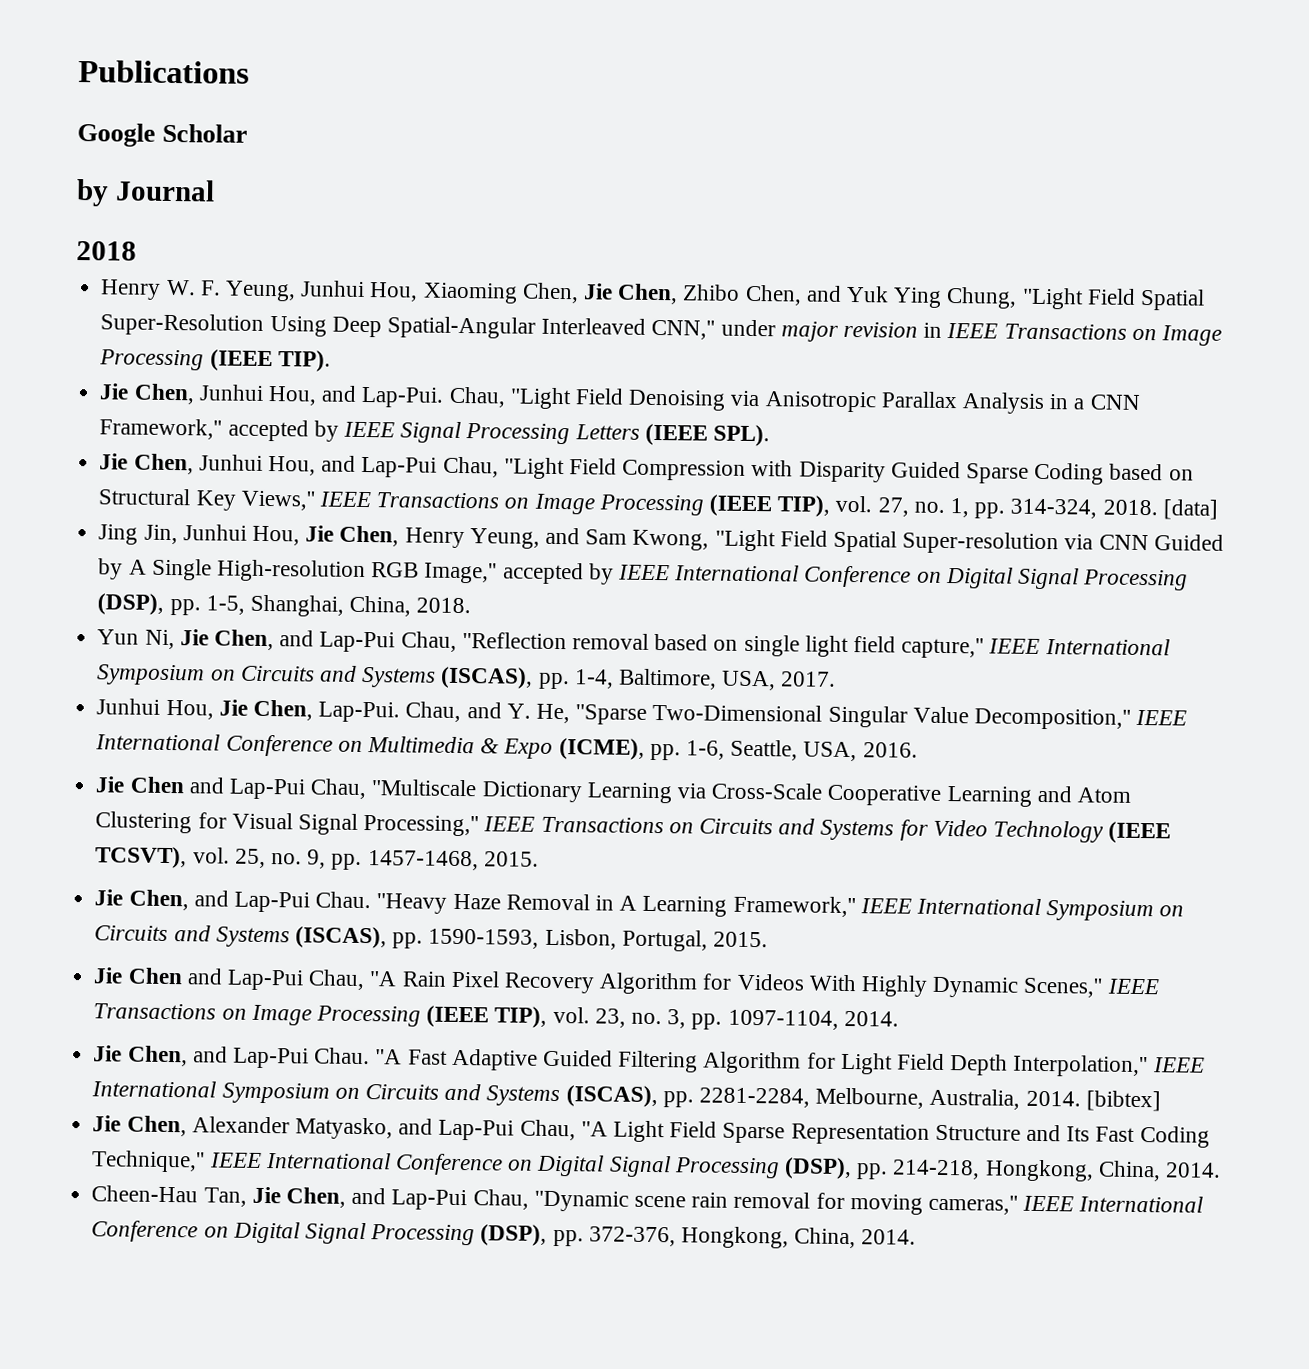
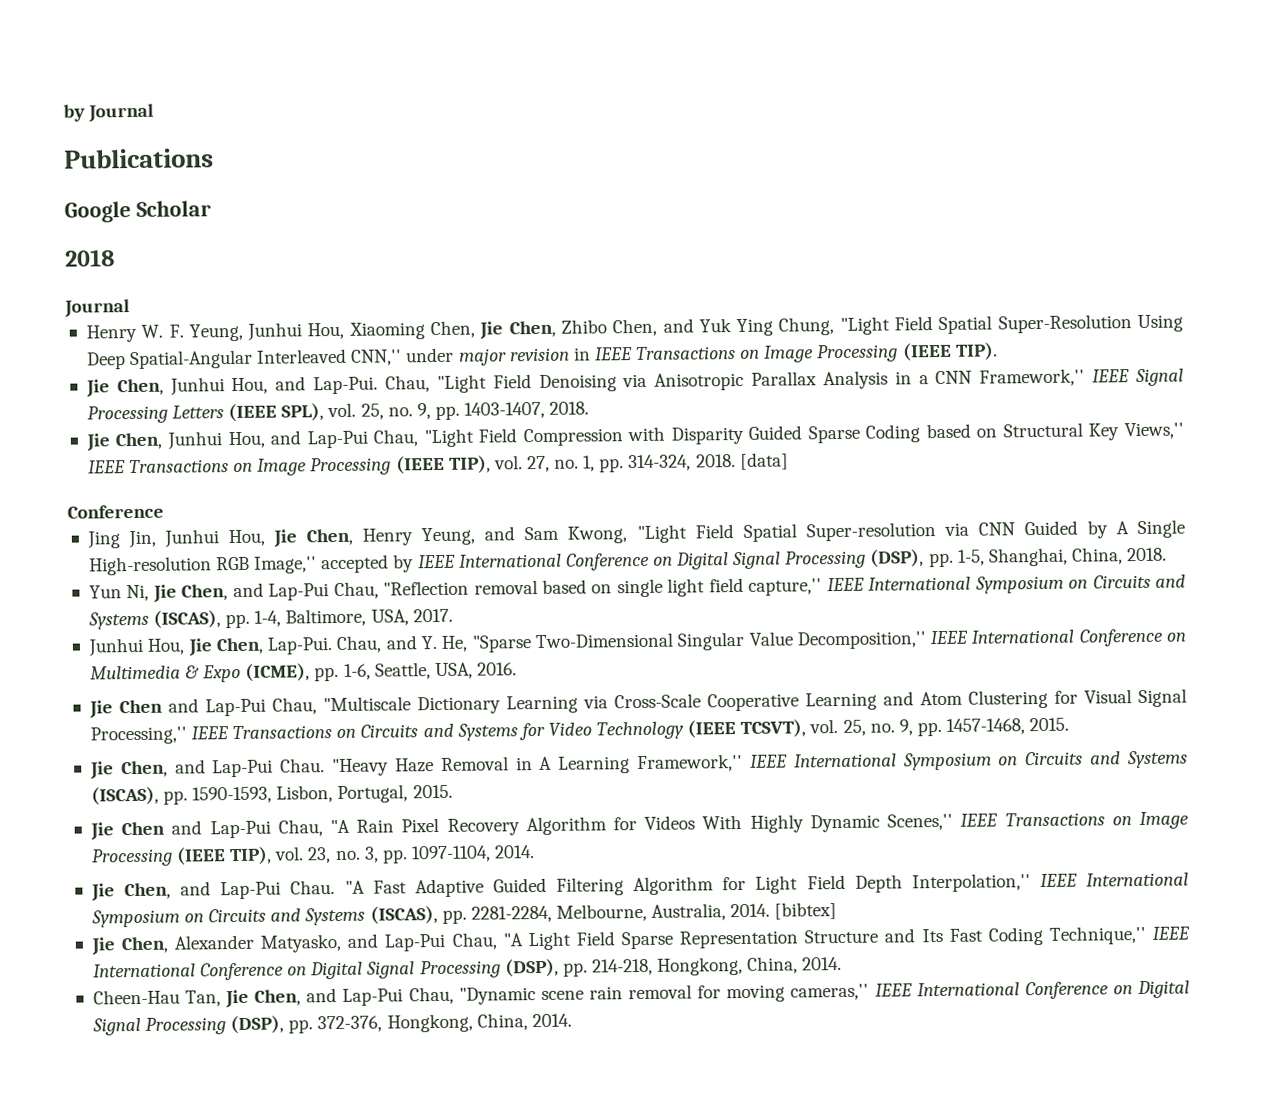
+ by Journal
- by Journal
  2018
+ Journal
- Chau, "Light Field Denoising via Anisotropic Parallax Analysis in a CNN Framework,'' accepted by IEEE Signal Processing Letters (IEEE SPL).
+ Chau, "Light Field Denoising via Anisotropic Parallax Analysis in a CNN Framework,'' IEEE Signal Processing Letters (IEEE SPL), vol. 25, no. 9, pp. 1403-1407, 2018.
  [data]
+ Conference

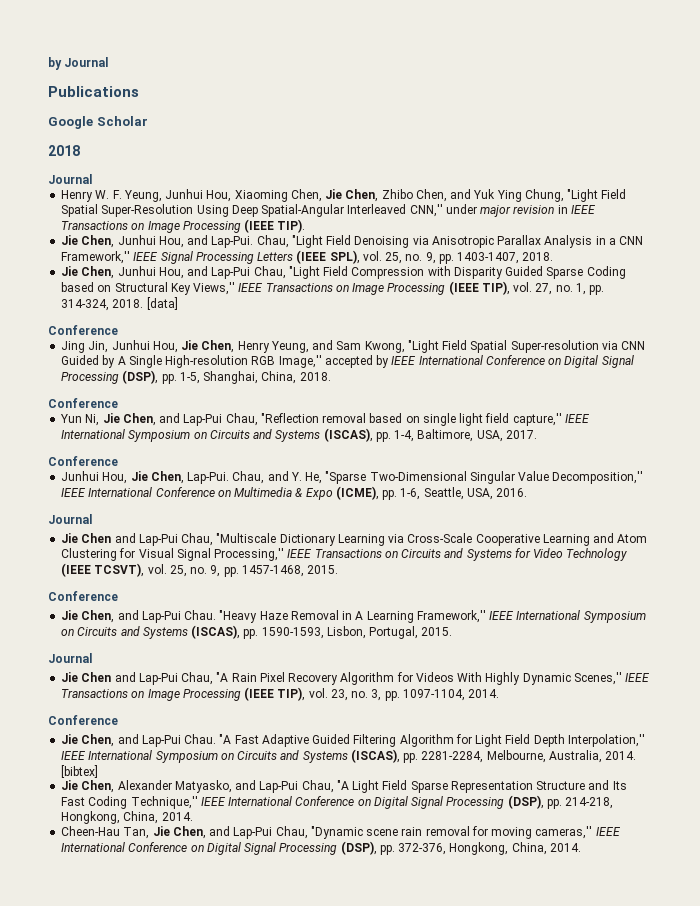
  Jing Jin, Junhui Hou, Jie Chen, Henry Yeung, and Sam Kwong, "Light Field Spatial Super-resolution via CNN Guided by A Single High-resolution RGB Image,'' accepted by IEEE International Conference on Digital Signal Processing (DSP), pp. 1-5, Shanghai, China, 2018.
+ Conference
  Yun Ni, Jie Chen, and Lap-Pui Chau, "Reflection removal based on single light field capture,'' IEEE International Symposium on Circuits and Systems (ISCAS), pp. 1-4, Baltimore, USA, 2017.
+ Conference
  Chau, and Y. He, "Sparse Two-Dimensional Singular Value Decomposition,'' IEEE International Conference on Multimedia & Expo (ICME), pp. 1-6, Seattle, USA, 2016.
+ Journal
  Jie Chen and Lap-Pui Chau, "Multiscale Dictionary Learning via Cross-Scale Cooperative Learning and Atom Clustering for Visual Signal Processing,'' IEEE Transactions on Circuits and Systems for Video Technology (IEEE TCSVT), vol. 25, no. 9, pp. 1457-1468, 2015.
+ Conference
  "Heavy Haze Removal in A Learning Framework,'' IEEE International Symposium on Circuits and Systems (ISCAS), pp. 1590-1593, Lisbon, Portugal, 2015.
+ Journal
  Jie Chen and Lap-Pui Chau, "A Rain Pixel Recovery Algorithm for Videos With Highly Dynamic Scenes,'' IEEE Transactions on Image Processing (IEEE TIP), vol. 23, no. 3, pp. 1097-1104, 2014.
+ Conference

